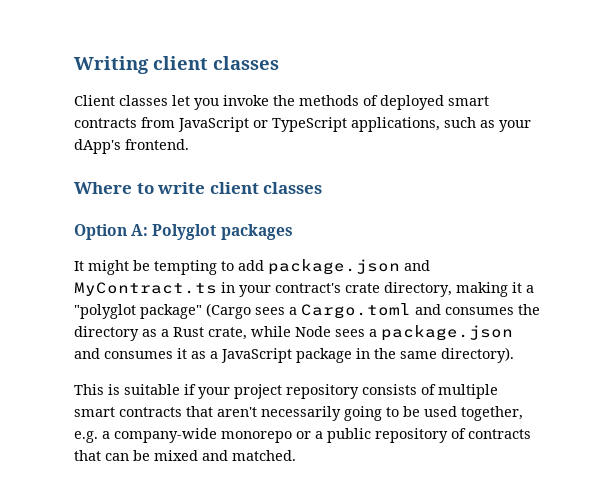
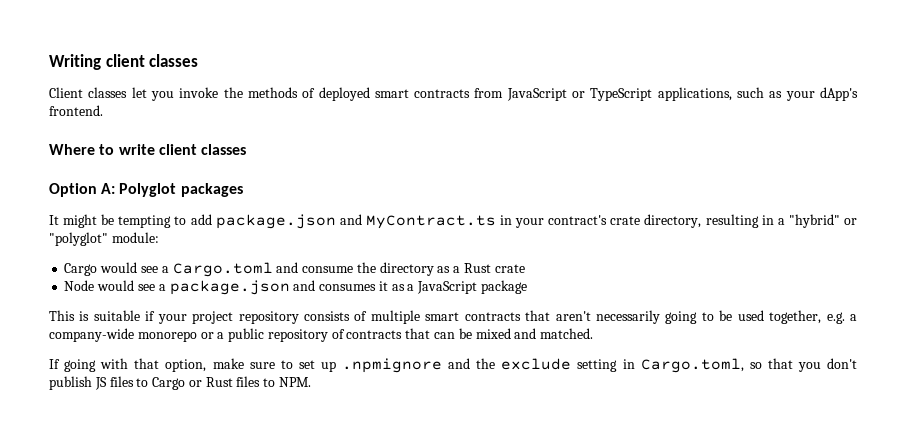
- It might be tempting to add package.json and MyContract.ts in your contract's crate directory, making it a "polyglot package" (Cargo sees a Cargo.toml and consumes the directory as a Rust crate, while Node sees a package.json and consumes it as a JavaScript package in the same directory).
+ It might be tempting to add package.json and MyContract.ts in your contract's crate directory, resulting in a "hybrid" or "polyglot" module:
+ Cargo would see a Cargo.toml and consume the directory as a Rust crate
+ Node would see a package.json and consumes it as a JavaScript package
+ If going with that option, make sure to set up .npmignore and the exclude setting in Cargo.toml, so that you don't publish JS files to Cargo or Rust files to NPM.

